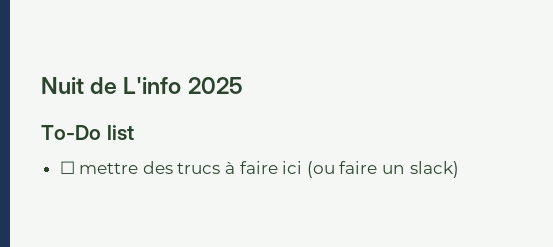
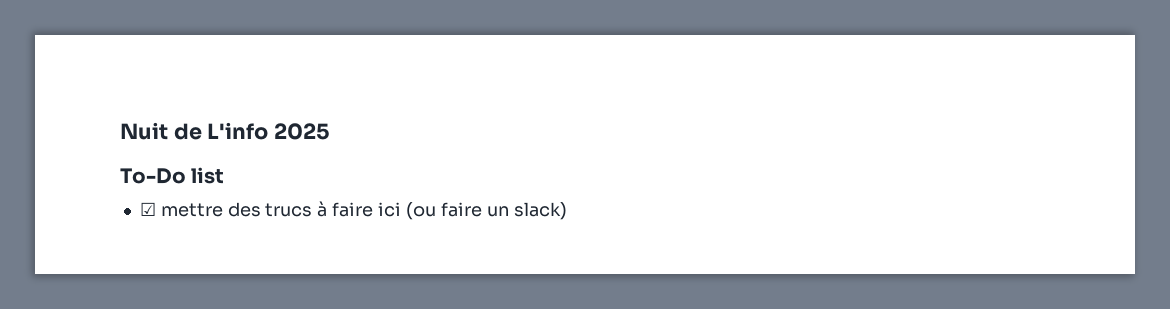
- ☐ mettre des trucs à faire ici (ou faire un slack)
+ ☑ mettre des trucs à faire ici (ou faire un slack)

